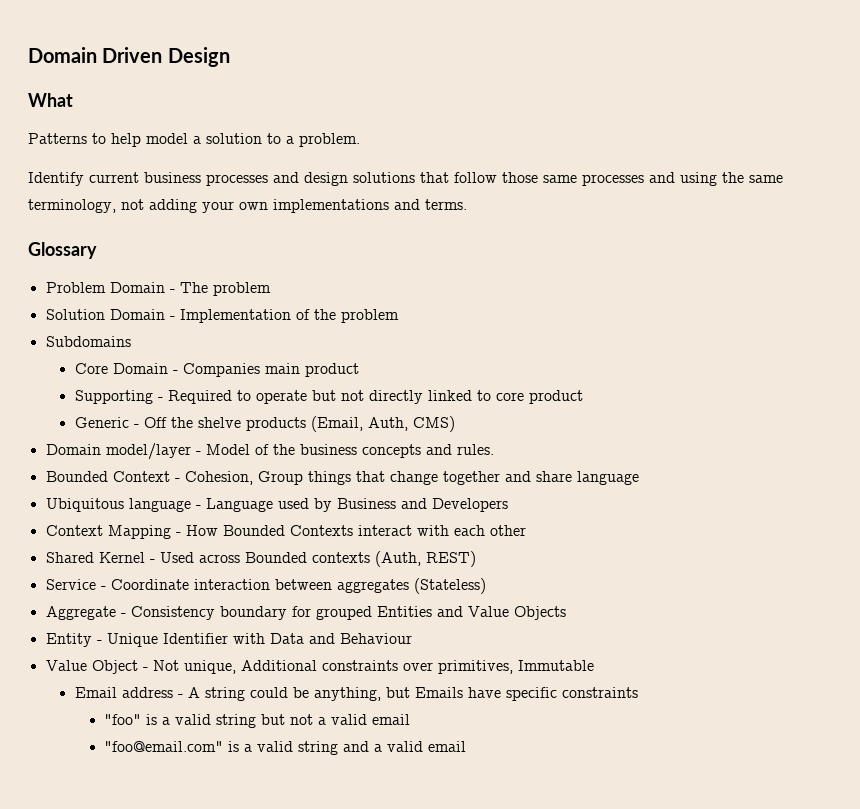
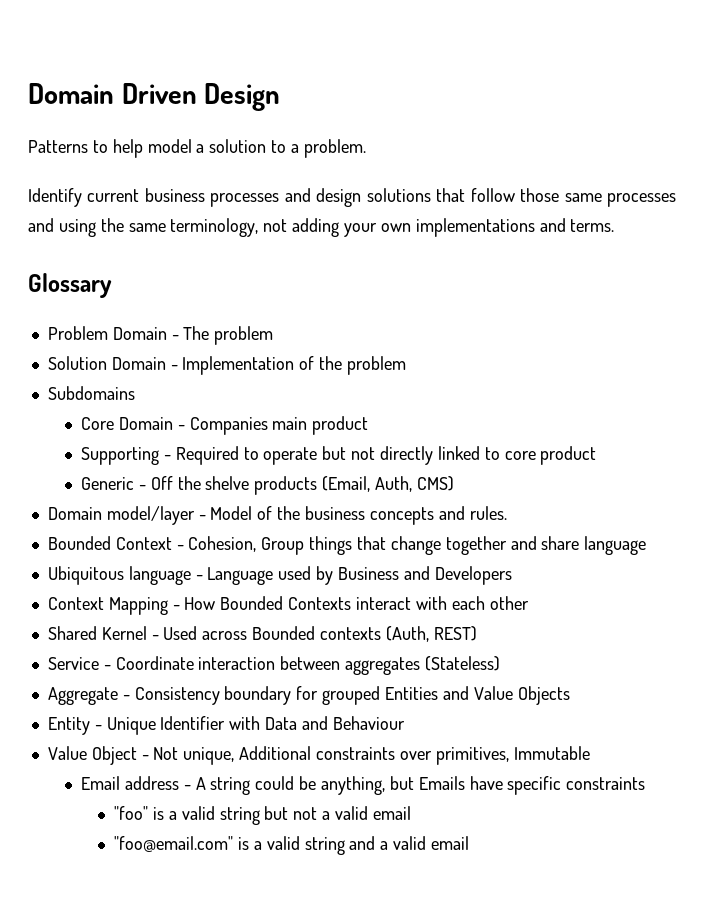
- What

